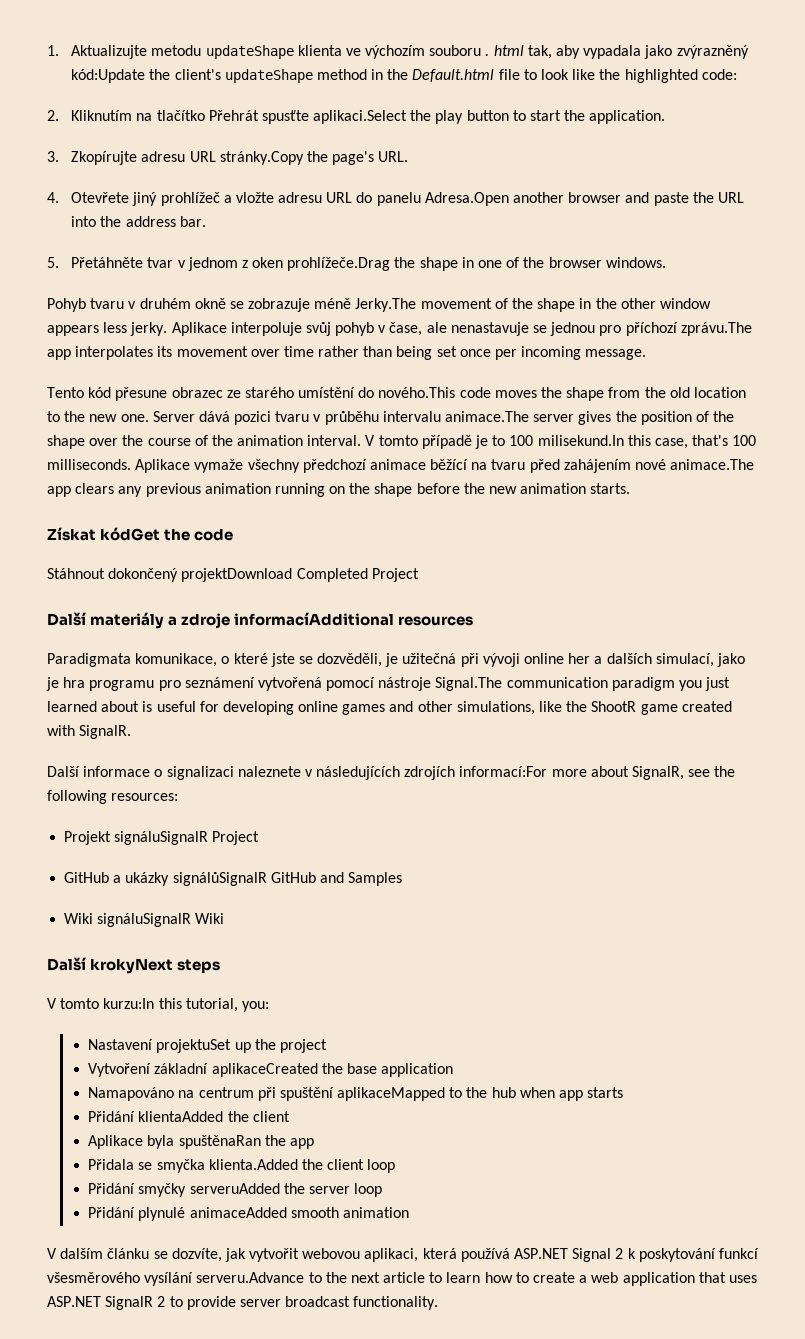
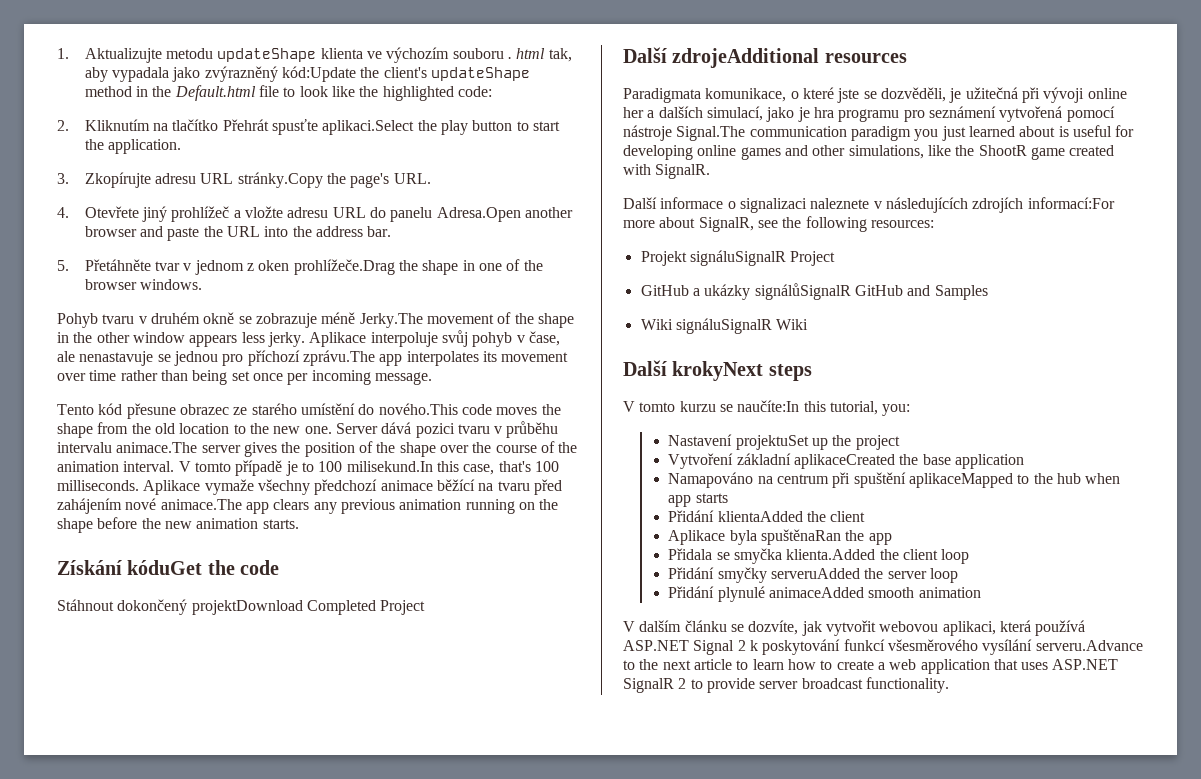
- Získat kódGet the code
+ Získání kóduGet the code
- Další materiály a zdroje informacíAdditional resources
+ Další zdrojeAdditional resources
- V tomto kurzu:In this tutorial, you:
+ V tomto kurzu se naučíte:In this tutorial, you:

